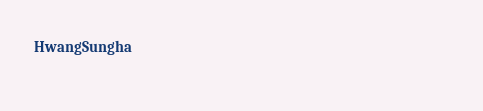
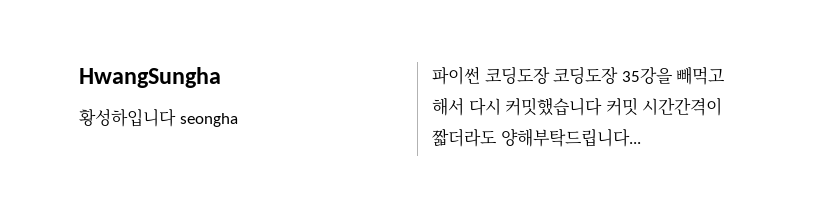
+ 황성하입니다 seongha
+ 파이썬 코딩도장 코딩도장 35강을 빼먹고 해서 다시 커밋했습니다 커밋 시간간격이 짧더라도 양해부탁드립니다...

